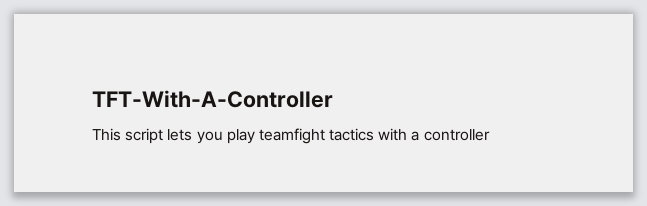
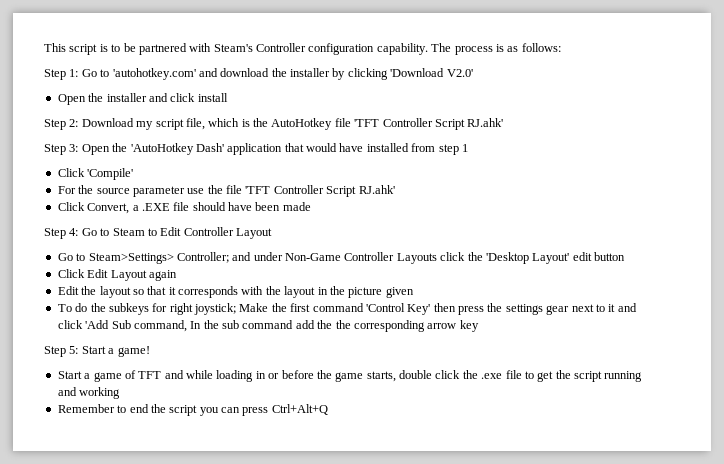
- TFT-With-A-Controller
- This script lets you play teamfight tactics with a controller
+ This script is to be partnered with Steam's Controller configuration capability. The process is as follows:
+ Step 1: Go to 'autohotkey.com' and download the installer by clicking 'Download V2.0'
+ Open the installer and click install
+ Step 2: Download my script file, which is the AutoHotkey file 'TFT Controller Script RJ.ahk'
+ Step 3: Open the 'AutoHotkey Dash' application that would have installed from step 1
+ Click 'Compile'
+ For the source parameter use the file 'TFT Controller Script RJ.ahk'
+ Click Convert, a .EXE file should have been made
+ Step 4: Go to Steam to Edit Controller Layout
+ Go to Steam>Settings> Controller; and under Non-Game Controller Layouts click the 'Desktop Layout' edit button
+ Click Edit Layout again
+ Edit the layout so that it corresponds with the layout in the picture given
+ To do the subkeys for right joystick; Make the first command 'Control Key' then press the settings gear next to it and click 'Add Sub command, In the sub command add the the corresponding arrow key
+ Step 5: Start a game!
+ Start a game of TFT and while loading in or before the game starts, double click the .exe file to get the script running and working
+ Remember to end the script you can press Ctrl+Alt+Q

